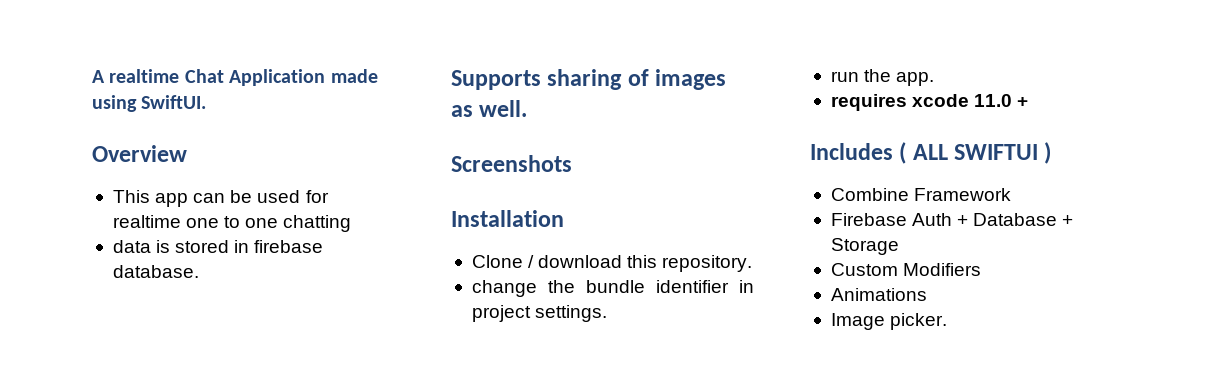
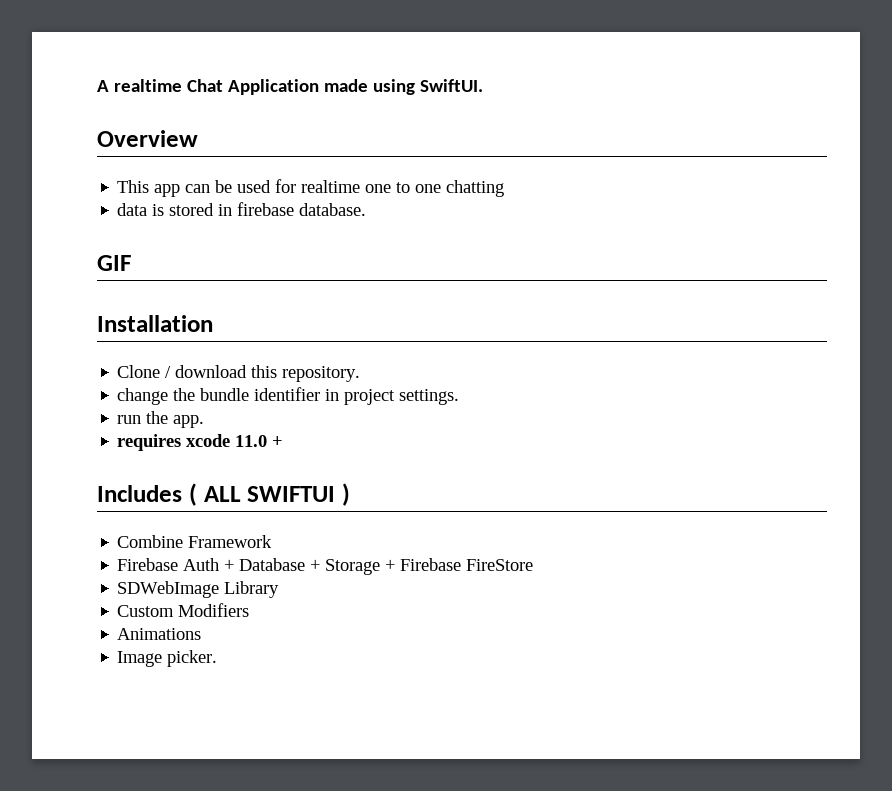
- Supports sharing of images as well.
- Screenshots
+ GIF
- Firebase Auth + Database + Storage
+ Firebase Auth + Database + Storage + Firebase FireStore
+ SDWebImage Library

